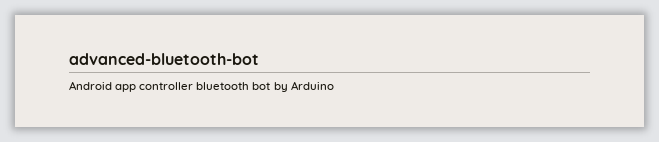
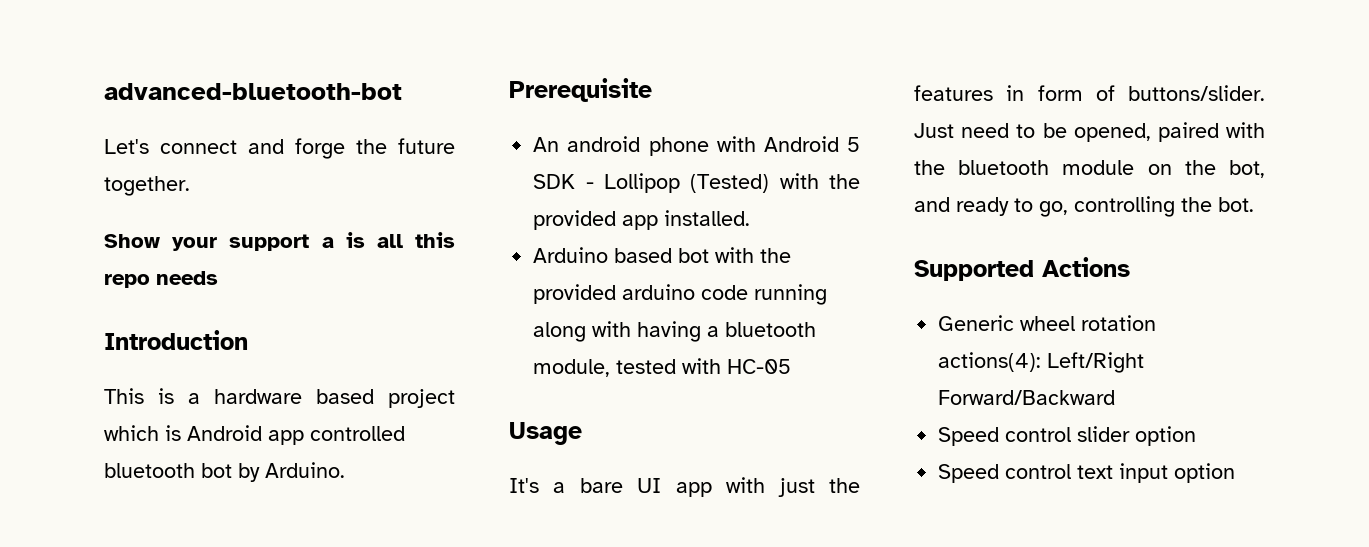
- Android app controller bluetooth bot by Arduino
+ Let's connect and forge the future together.
+ Show your support a is all this repo needs
+ Introduction
+ This is a hardware based project which is Android app controlled bluetooth bot by Arduino.
+ Prerequisite
+ An android phone with Android 5 SDK - Lollipop (Tested) with the provided app installed.
+ Arduino based bot with the provided arduino code running along with having a bluetooth module, tested with HC-05
+ Usage
+ It's a bare UI app with just the features in form of buttons/slider. Just need to be opened, paired with the bluetooth module on the bot, and ready to go, controlling the bot.
+ Supported Actions
+ Generic wheel rotation actions(4): Left/Right Forward/Backward
+ Speed control slider option
+ Speed control text input option

